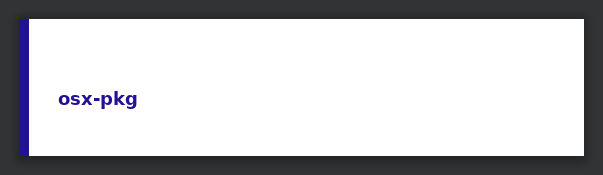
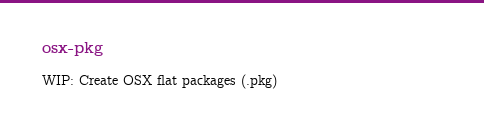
+ WIP: Create OSX flat packages (.pkg)

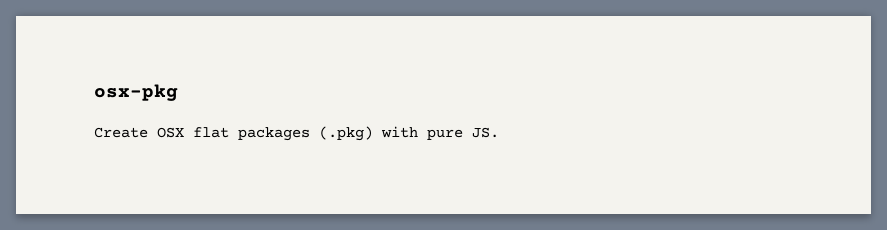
- WIP: Create OSX flat packages (.pkg)
+ Create OSX flat packages (.pkg) with pure JS.

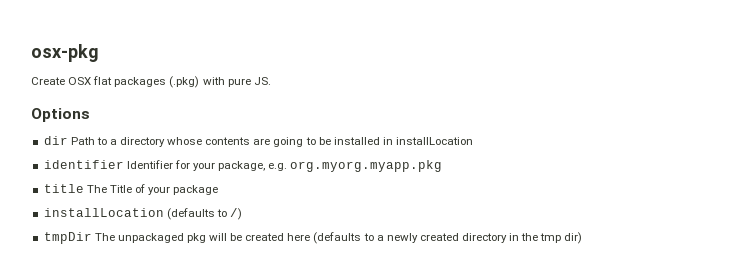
+ Options
+ dir Path to a directory whose contents are going to be installed in installLocation
+ identifier Identifier for your package, e.g. org.myorg.myapp.pkg
+ title The Title of your package
+ installLocation (defaults to /)
+ tmpDir The unpackaged pkg will be created here (defaults to a newly created directory in the tmp dir)

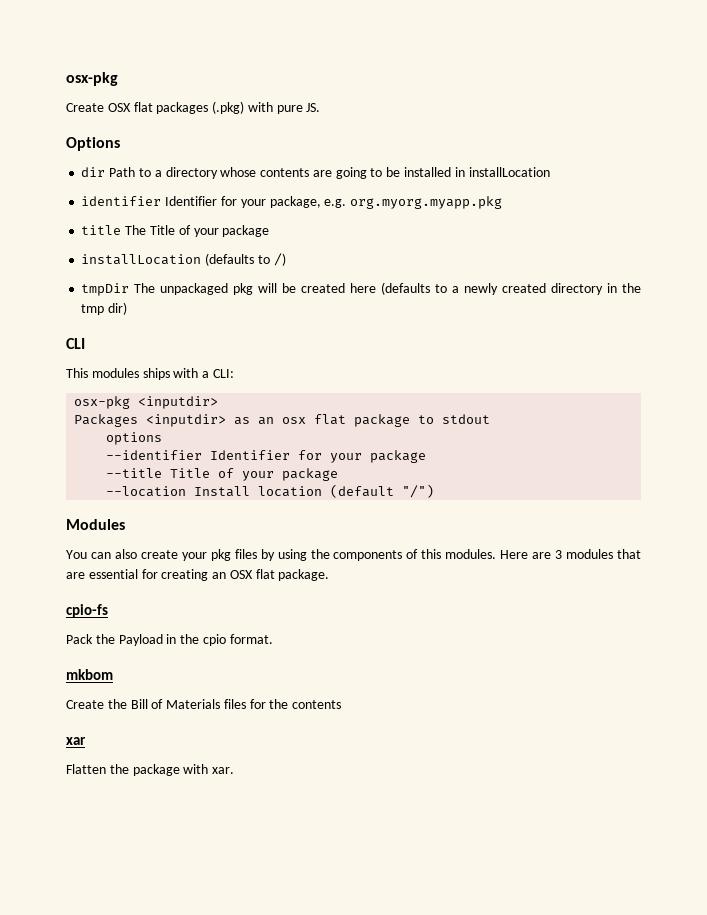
+ CLI
+ This modules ships with a CLI:
+ osx-pkg <inputdir>
+ Packages <inputdir> as an osx flat package to stdout
+ options
+ --identifier Identifier for your package
+ --title Title of your package
+ --location Install location (default "/")
+ Modules
+ You can also create your pkg files by using the components of this modules. Here are 3 modules that are essential for creating an OSX flat package.
+ cpio-fs
+ Pack the Payload in the cpio format.
+ mkbom
+ Create the Bill of Materials files for the contents
+ xar
+ Flatten the package with xar.

